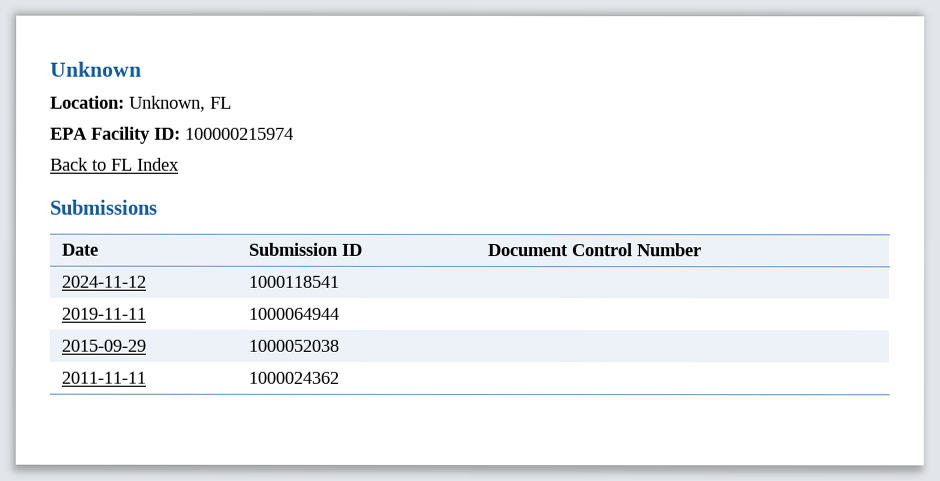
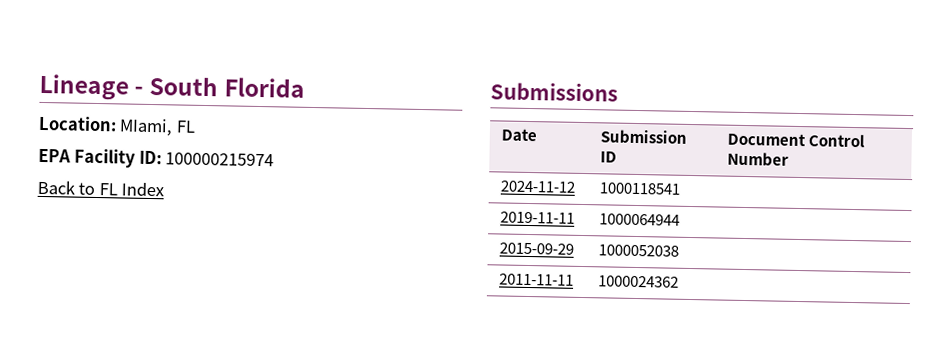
- Unknown
+ Lineage - South Florida
- Location: Unknown, FL
+ Location: MIami, FL

